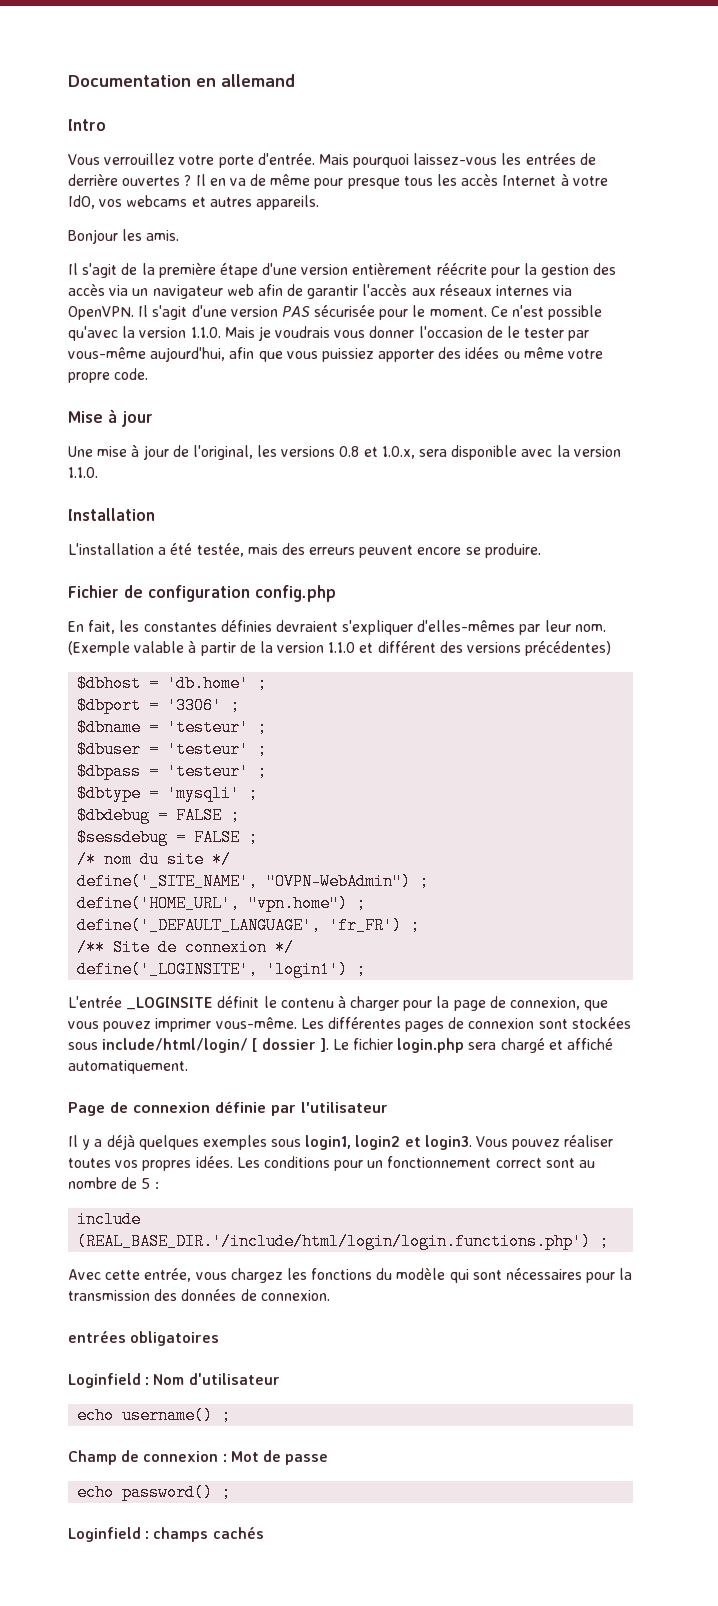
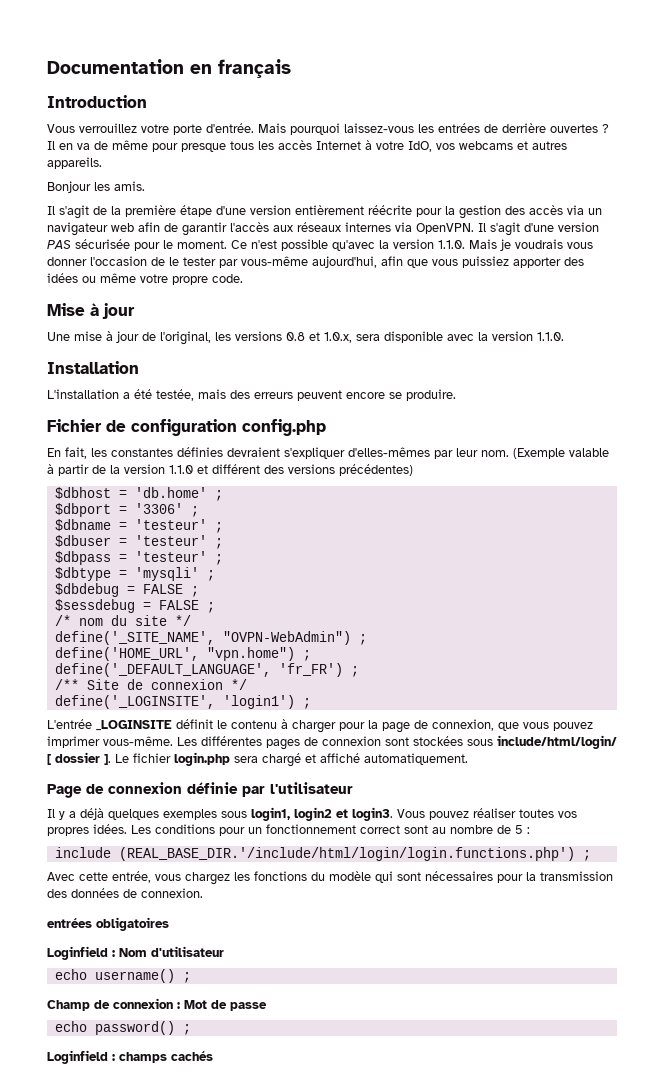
- Documentation en allemand
- Intro
+ Documentation en français
+ Introduction

